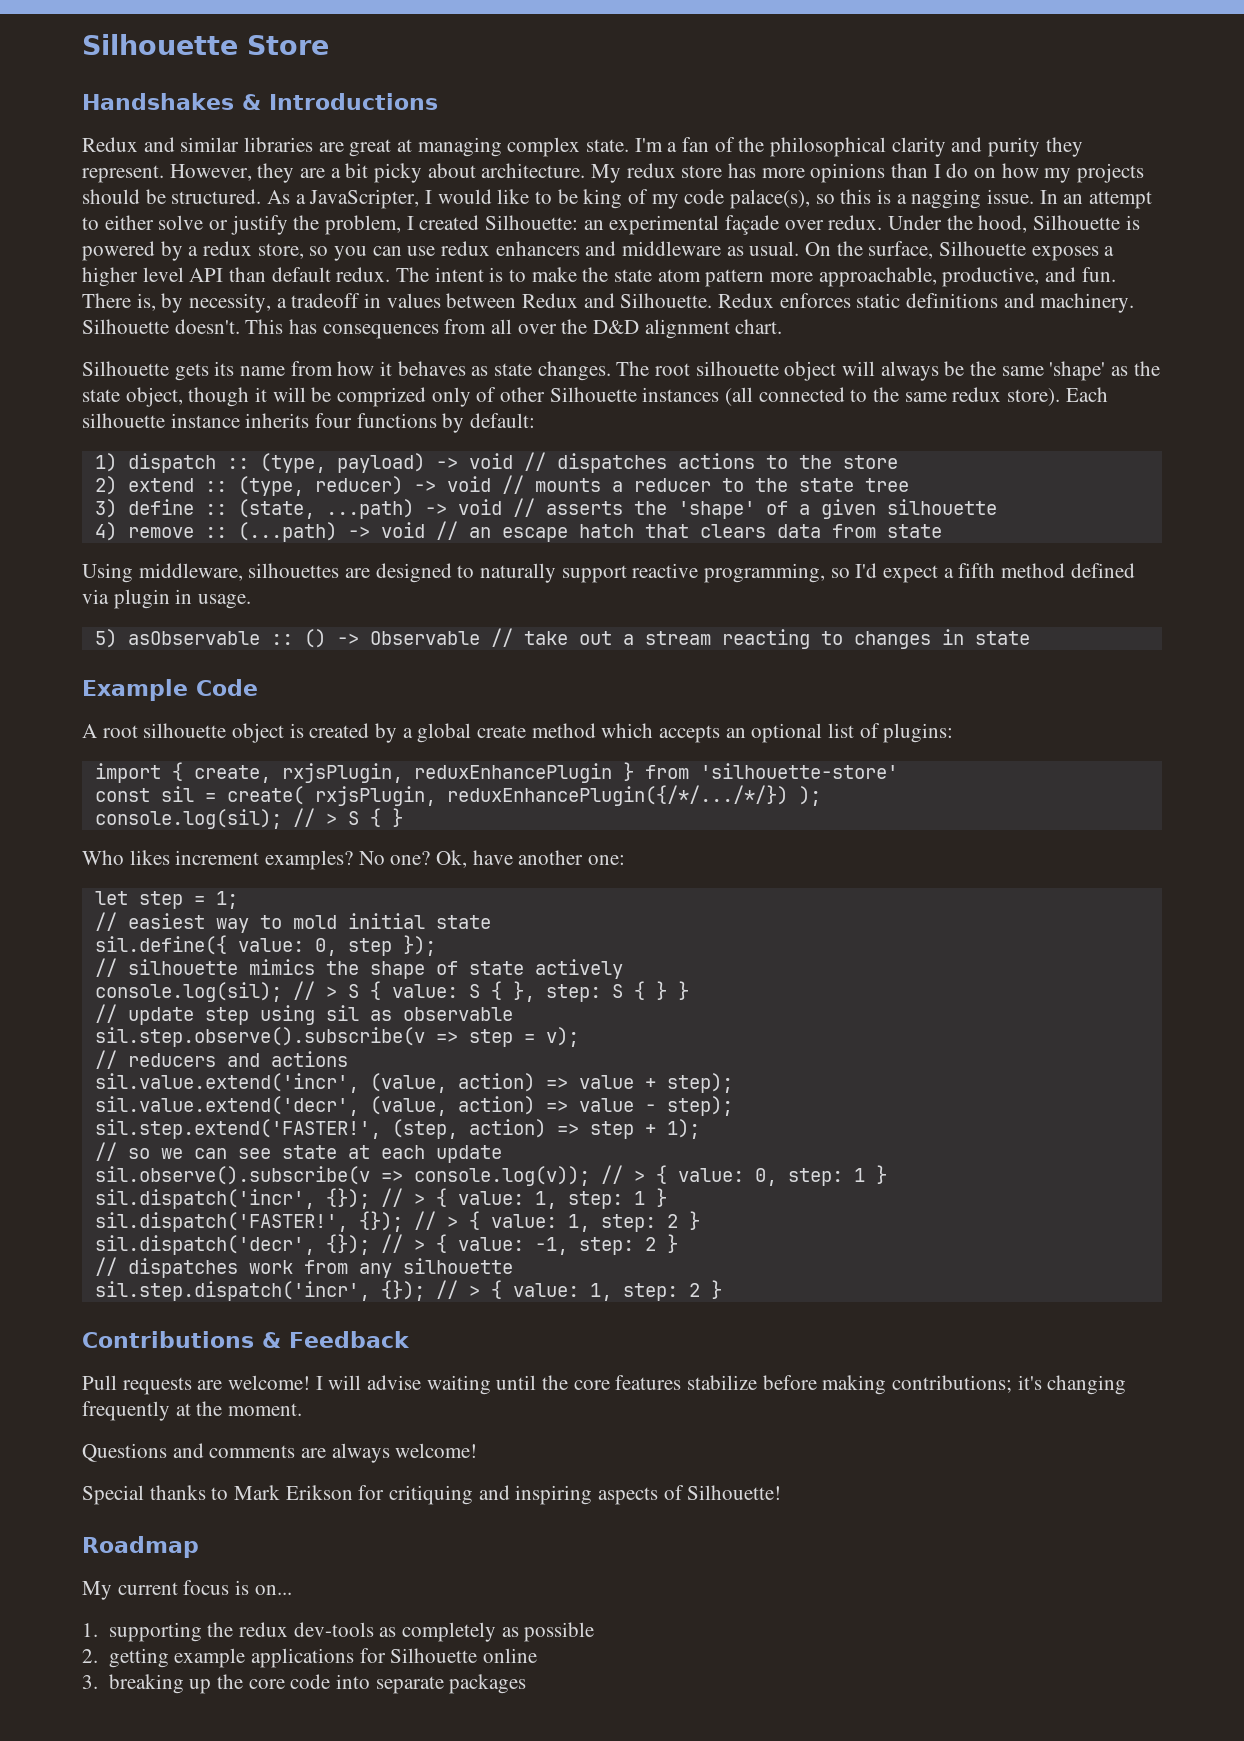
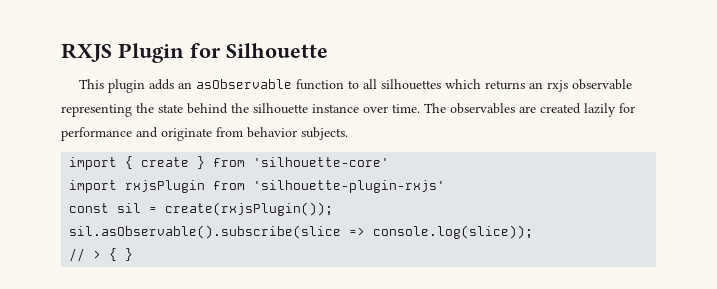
- Silhouette Store
- Handshakes & Introductions
- Redux and similar libraries are great at managing complex state. I'm a fan of the philosophical clarity and purity they represent. However, they are a bit picky about architecture. My redux store has more opinions than I do on how my projects should be structured. As a JavaScripter, I would like to be king of my code palace(s), so this is a nagging issue. In an attempt to either solve or justify the problem, I created Silhouette: an experimental façade over redux. Under the hood, Silhouette is powered by a redux store, so you can use redux enhancers and middleware as usual. On the surface, Silhouette exposes a higher level API than default redux. The intent is to make the state atom pattern more approachable, productive, and fun. There is, by necessity, a tradeoff in values between Redux and Silhouette. Redux enforces static definitions and machinery. Silhouette doesn't. This has consequences from all over the D&D alignment chart.
- Silhouette gets its name from how it behaves as state changes. The root silhouette object will always be the same 'shape' as the state object, though it will be comprized only of other Silhouette instances (all connected to the same redux store). Each silhouette instance inherits four functions by default:
- 1) dispatch :: (type, payload) -> void // dispatches actions to the store
- 2) extend :: (type, reducer) -> void // mounts a reducer to the state tree
- 3) define :: (state, ...path) -> void // asserts the 'shape' of a given silhouette
- 4) remove :: (...path) -> void // an escape hatch that clears data from state
- Using middleware, silhouettes are designed to naturally support reactive programming, so I'd expect a fifth method defined via plugin in usage.
- 5) asObservable :: () -> Observable // take out a stream reacting to changes in state
- Example Code
- A root silhouette object is created by a global create method which accepts an optional list of plugins:
- import { create, rxjsPlugin, reduxEnhancePlugin } from 'silhouette-store'
- const sil = create( rxjsPlugin, reduxEnhancePlugin({/*/.../*/}) );
- console.log(sil); // > S { }
- Who likes increment examples? No one? Ok, have another one:
- let step = 1;
- // easiest way to mold initial state
- sil.define({ value: 0, step });
- // silhouette mimics the shape of state actively
- console.log(sil); // > S { value: S { }, step: S { } }
- // update step using sil as observable
- sil.step.observe().subscribe(v => step = v);
- // reducers and actions
- sil.value.extend('incr', (value, action) => value + step);
- sil.value.extend('decr', (value, action) => value - step);
- sil.step.extend('FASTER!', (step, action) => step + 1);
- // so we can see state at each update
- sil.observe().subscribe(v => console.log(v)); // > { value: 0, step: 1 }
- sil.dispatch('incr', {}); // > { value: 1, step: 1 }
- sil.dispatch('FASTER!', {}); // > { value: 1, step: 2 }
- sil.dispatch('decr', {}); // > { value: -1, step: 2 }
- // dispatches work from any silhouette
- sil.step.dispatch('incr', {}); // > { value: 1, step: 2 }
- Contributions & Feedback
- Pull requests are welcome! I will advise waiting until the core features stabilize before making contributions; it's changing frequently at the moment.
- Questions and comments are always welcome!
- Special thanks to Mark Erikson for critiquing and inspiring aspects of Silhouette!
- Roadmap
- My current focus is on...
- 1. supporting the redux dev-tools as completely as possible
- 2. getting example applications for Silhouette online
- 3. breaking up the core code into separate packages
+ RXJS Plugin for Silhouette
+ This plugin adds an asObservable function to all silhouettes which returns an rxjs observable representing the state behind the silhouette instance over time. The observables are created lazily for performance and originate from behavior subjects.
+ import { create } from 'silhouette-core'
+ import rxjsPlugin from 'silhouette-plugin-rxjs'
+ const sil = create(rxjsPlugin());
+ sil.asObservable().subscribe(slice => console.log(slice));
+ // > { }

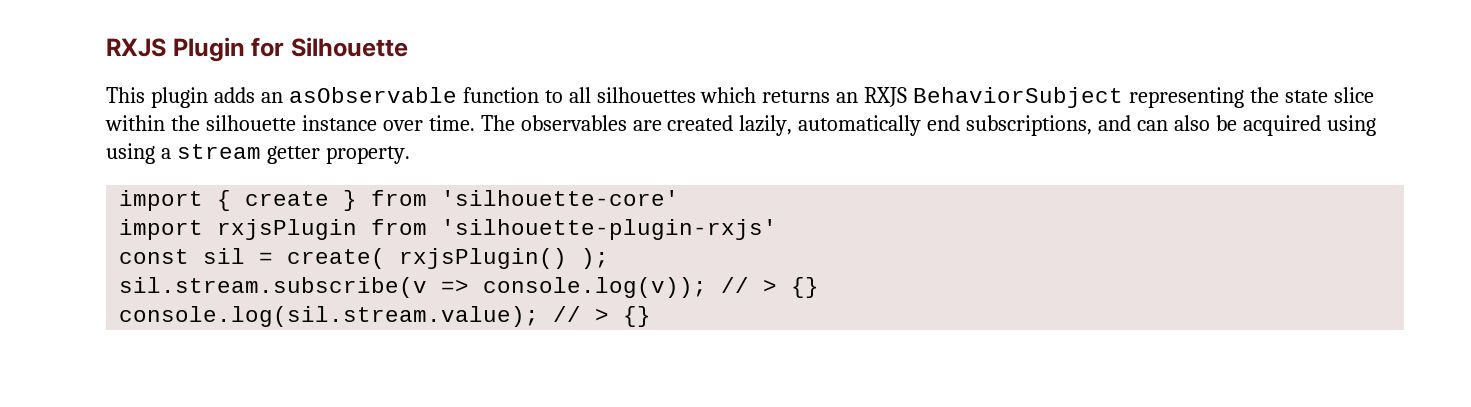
- This plugin adds an asObservable function to all silhouettes which returns an rxjs observable representing the state behind the silhouette instance over time.
+ This plugin adds an asObservable function to all silhouettes which returns an RXJS BehaviorSubject representing the state slice within the silhouette instance over time.
- The observables are created lazily for performance and originate from behavior subjects.
+ The observables are created lazily, automatically end subscriptions, and can also be acquired using using a stream getter property.
- const sil = create(rxjsPlugin());
- sil.asObservable().subscribe(slice => console.log(slice));
- // > { }
+ const sil = create( rxjsPlugin() );
+ sil.stream.subscribe(v => console.log(v)); // > {}
+ console.log(sil.stream.value); // > {}

